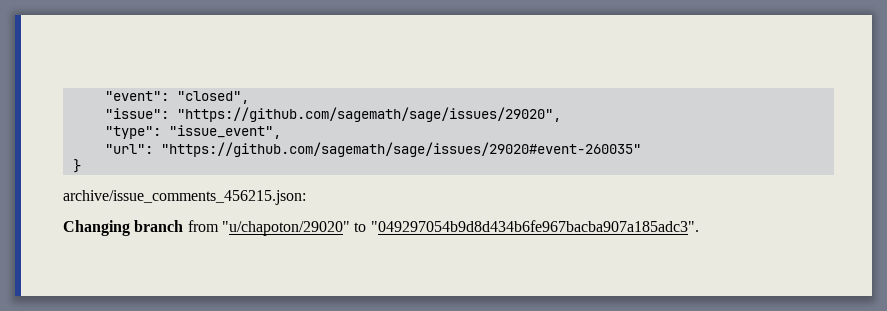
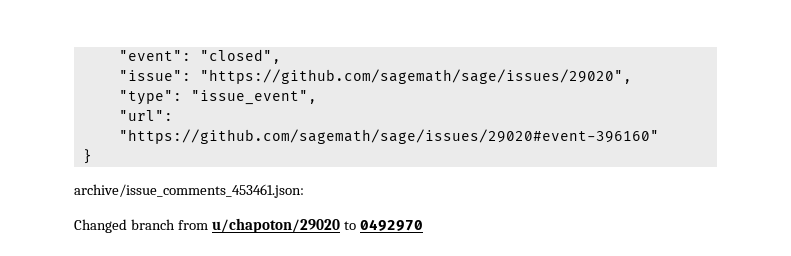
- "url": "https://github.com/sagemath/sage/issues/29020#event-260035"
+ "url": "https://github.com/sagemath/sage/issues/29020#event-396160"
- archive/issue_comments_456215.json:
- Changing branch from "u/chapoton/29020" to "049297054b9d8d434b6fe967bacba907a185adc3".
+ archive/issue_comments_453461.json:
+ Changed branch from u/chapoton/29020 to 0492970

